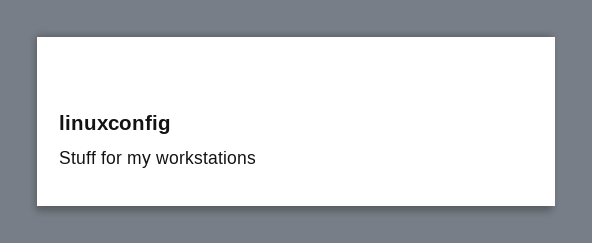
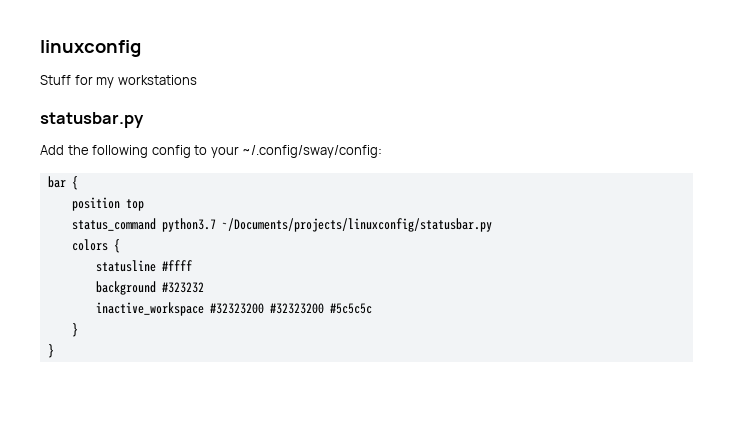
+ statusbar.py
+ Add the following config to your ~/.config/sway/config:
+ bar {
+ position top
+ status_command python3.7 ~/Documents/projects/linuxconfig/statusbar.py
+ colors {
+ statusline #ffff
+ background #323232
+ inactive_workspace #32323200 #32323200 #5c5c5c
+ }
+ }

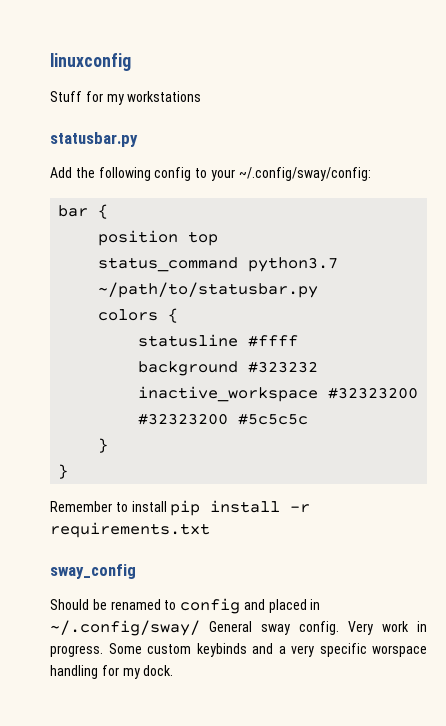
- status_command python3.7 ~/Documents/projects/linuxconfig/statusbar.py
+ status_command python3.7 ~/path/to/statusbar.py
+ Remember to install pip install -r requirements.txt
+ sway_config
+ Should be renamed to config and placed in ~/.config/sway/ General sway config. Very work in progress. Some custom keybinds and a very specific worspace handling for my dock.

